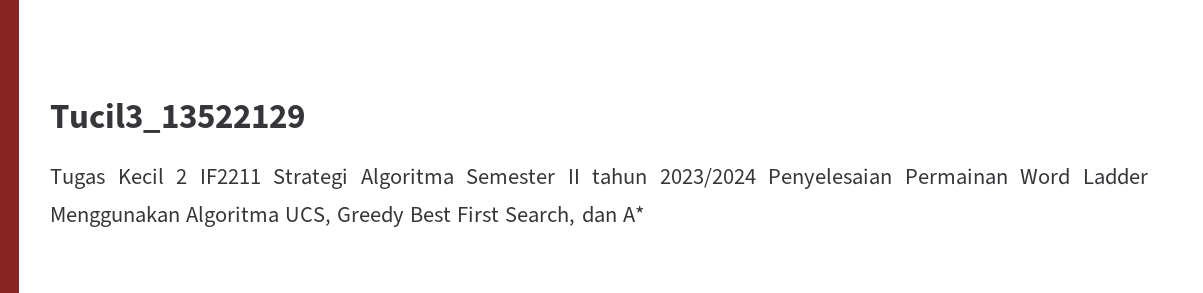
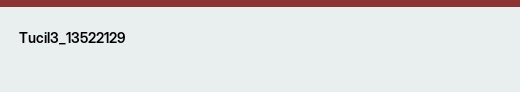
- Tugas Kecil 2 IF2211 Strategi Algoritma Semester II tahun 2023/2024 Penyelesaian Permainan Word Ladder Menggunakan Algoritma UCS, Greedy Best First Search, dan A*

